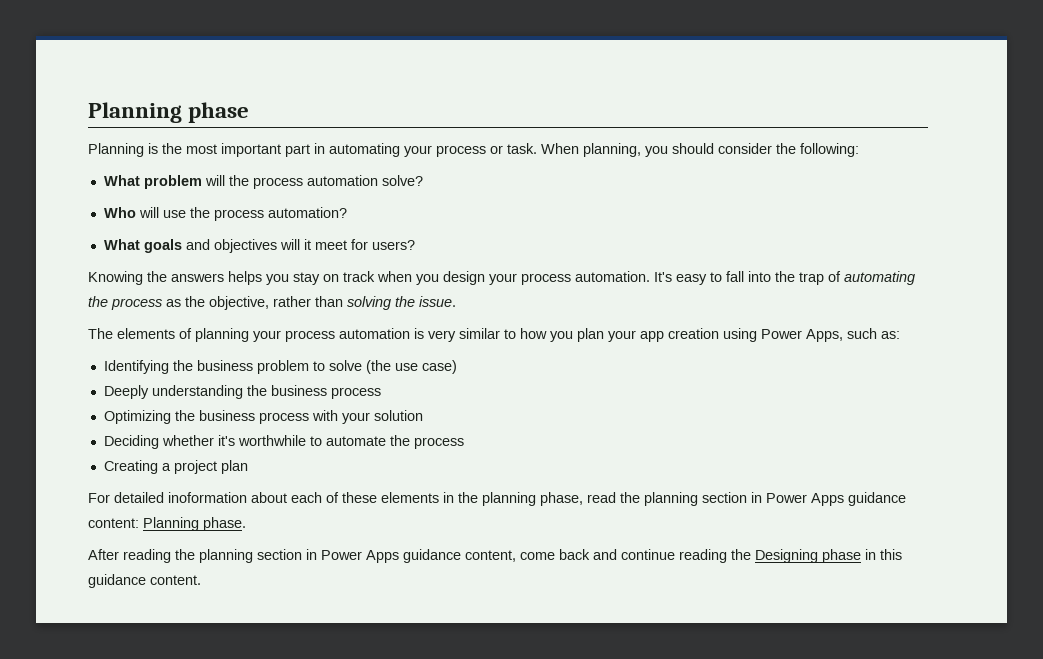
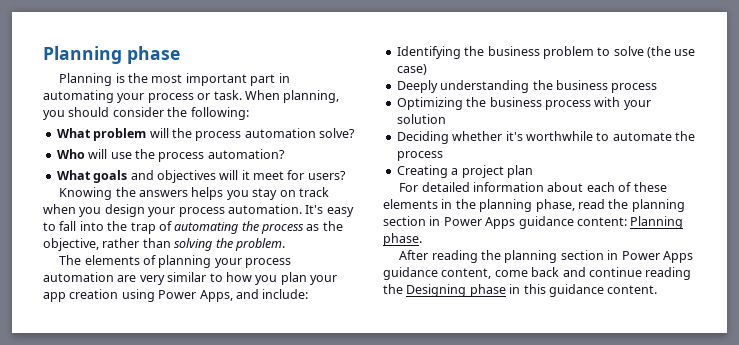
- It's easy to fall into the trap of automating the process as the objective, rather than solving the issue.
+ It's easy to fall into the trap of automating the process as the objective, rather than solving the problem.
- The elements of planning your process automation is very similar to how you plan your app creation using Power Apps, such as:
+ The elements of planning your process automation are very similar to how you plan your app creation using Power Apps, and include:
- For detailed inoformation about each of these elements in the planning phase, read the planning section in Power Apps guidance content: Planning phase.
+ For detailed information about each of these elements in the planning phase, read the planning section in Power Apps guidance content: Planning phase.

